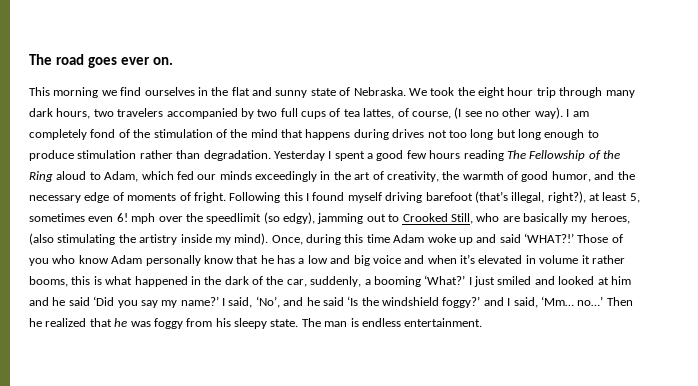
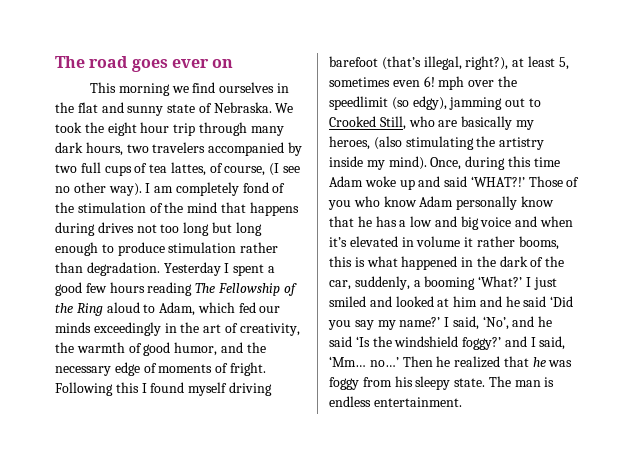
- The road goes ever on.
+ The road goes ever on

